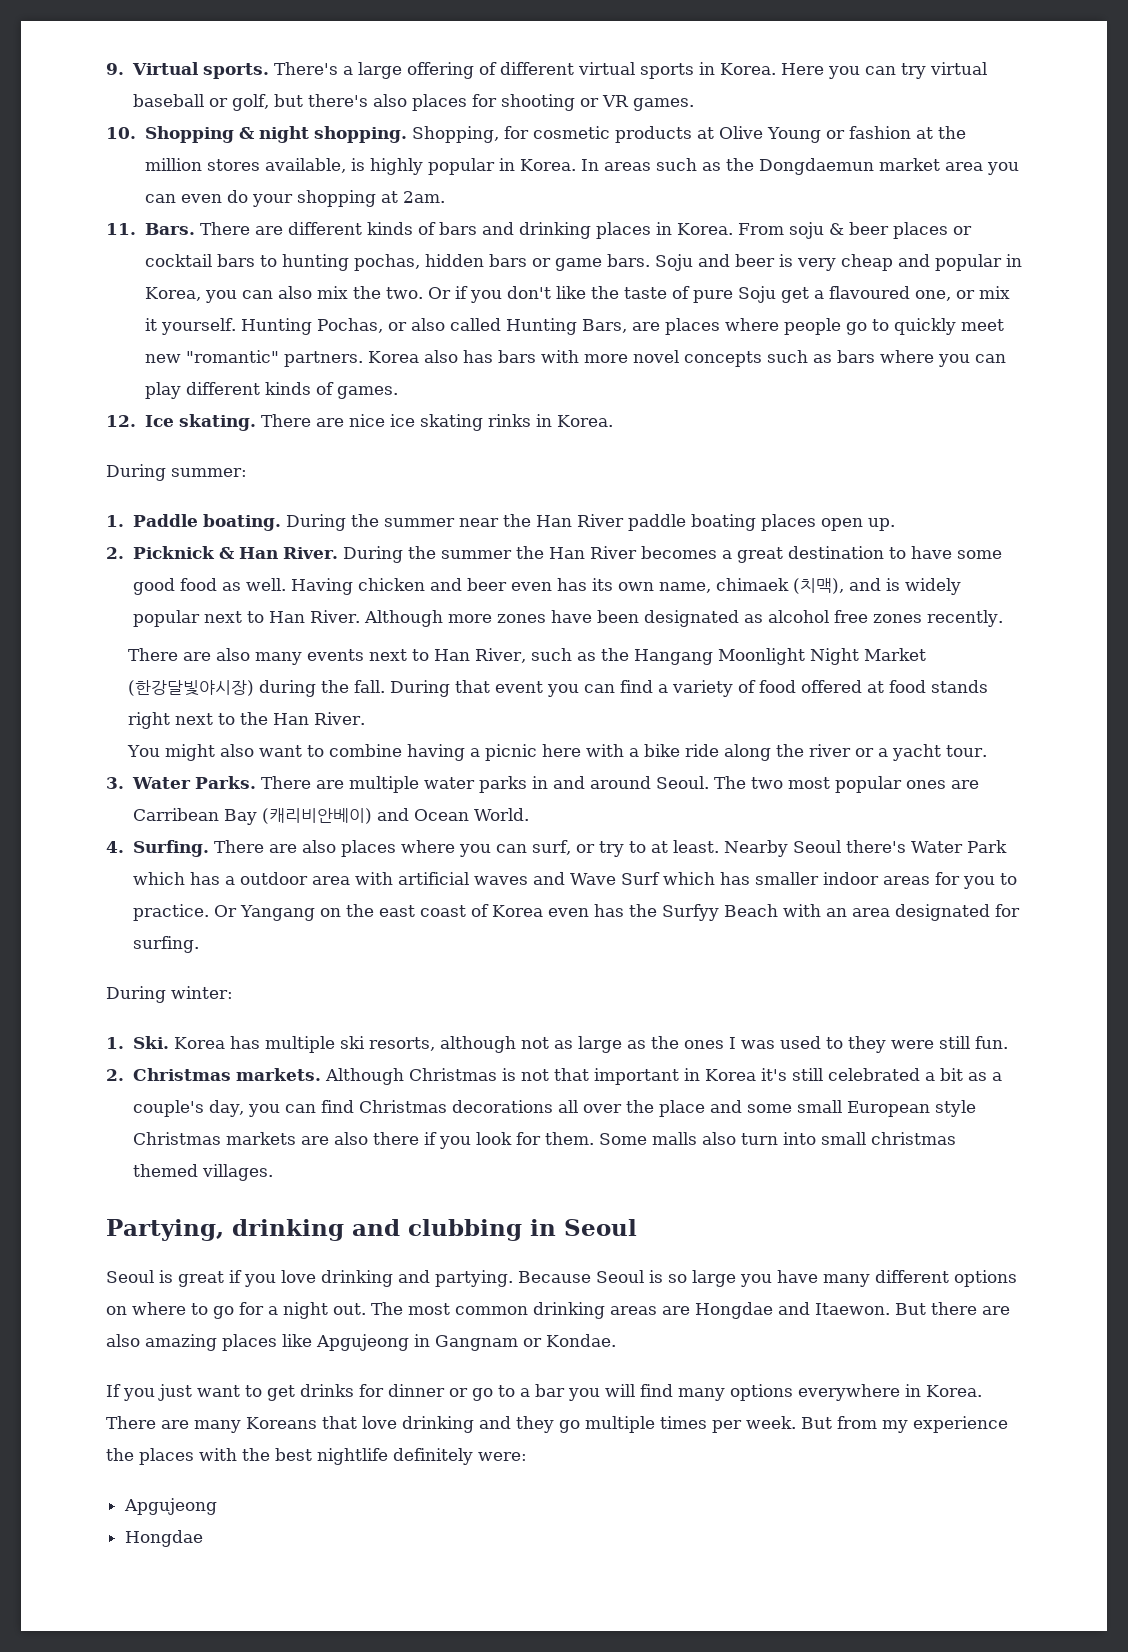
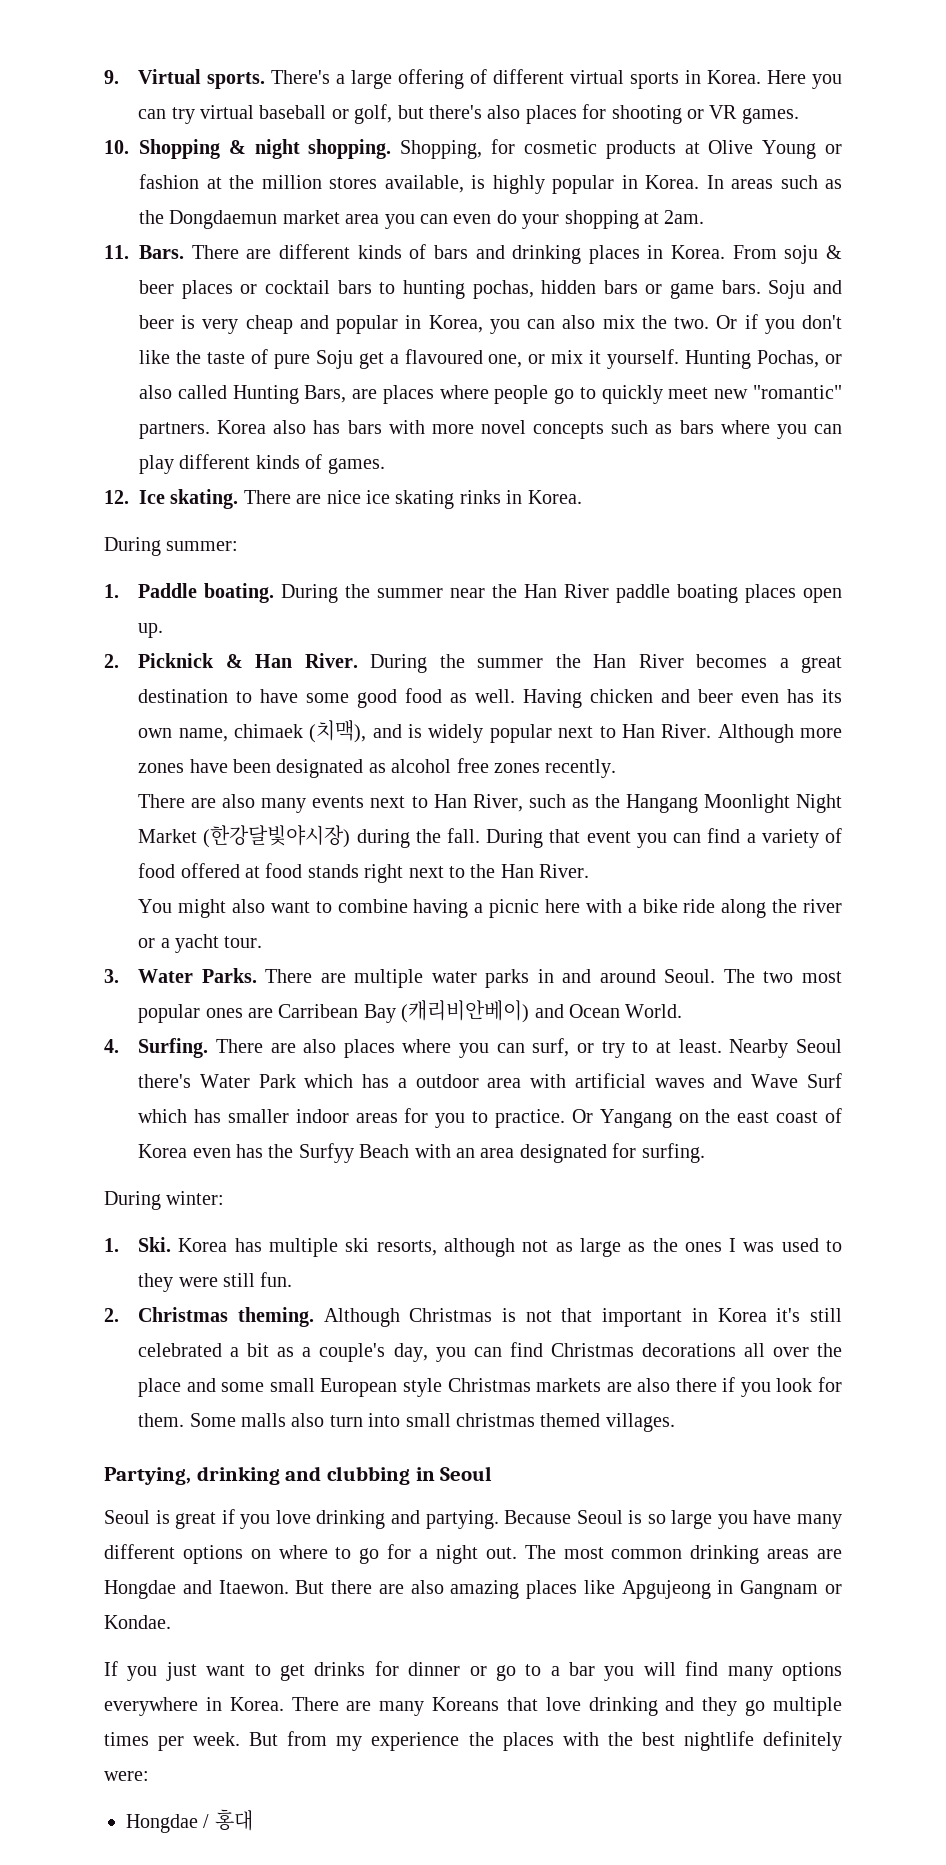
- 2. Christmas markets.
+ 2. Christmas theming.
  But from my experience the places with the best nightlife definitely were:
- Apgujeong
- Hongdae
+ Hongdae / 홍대

